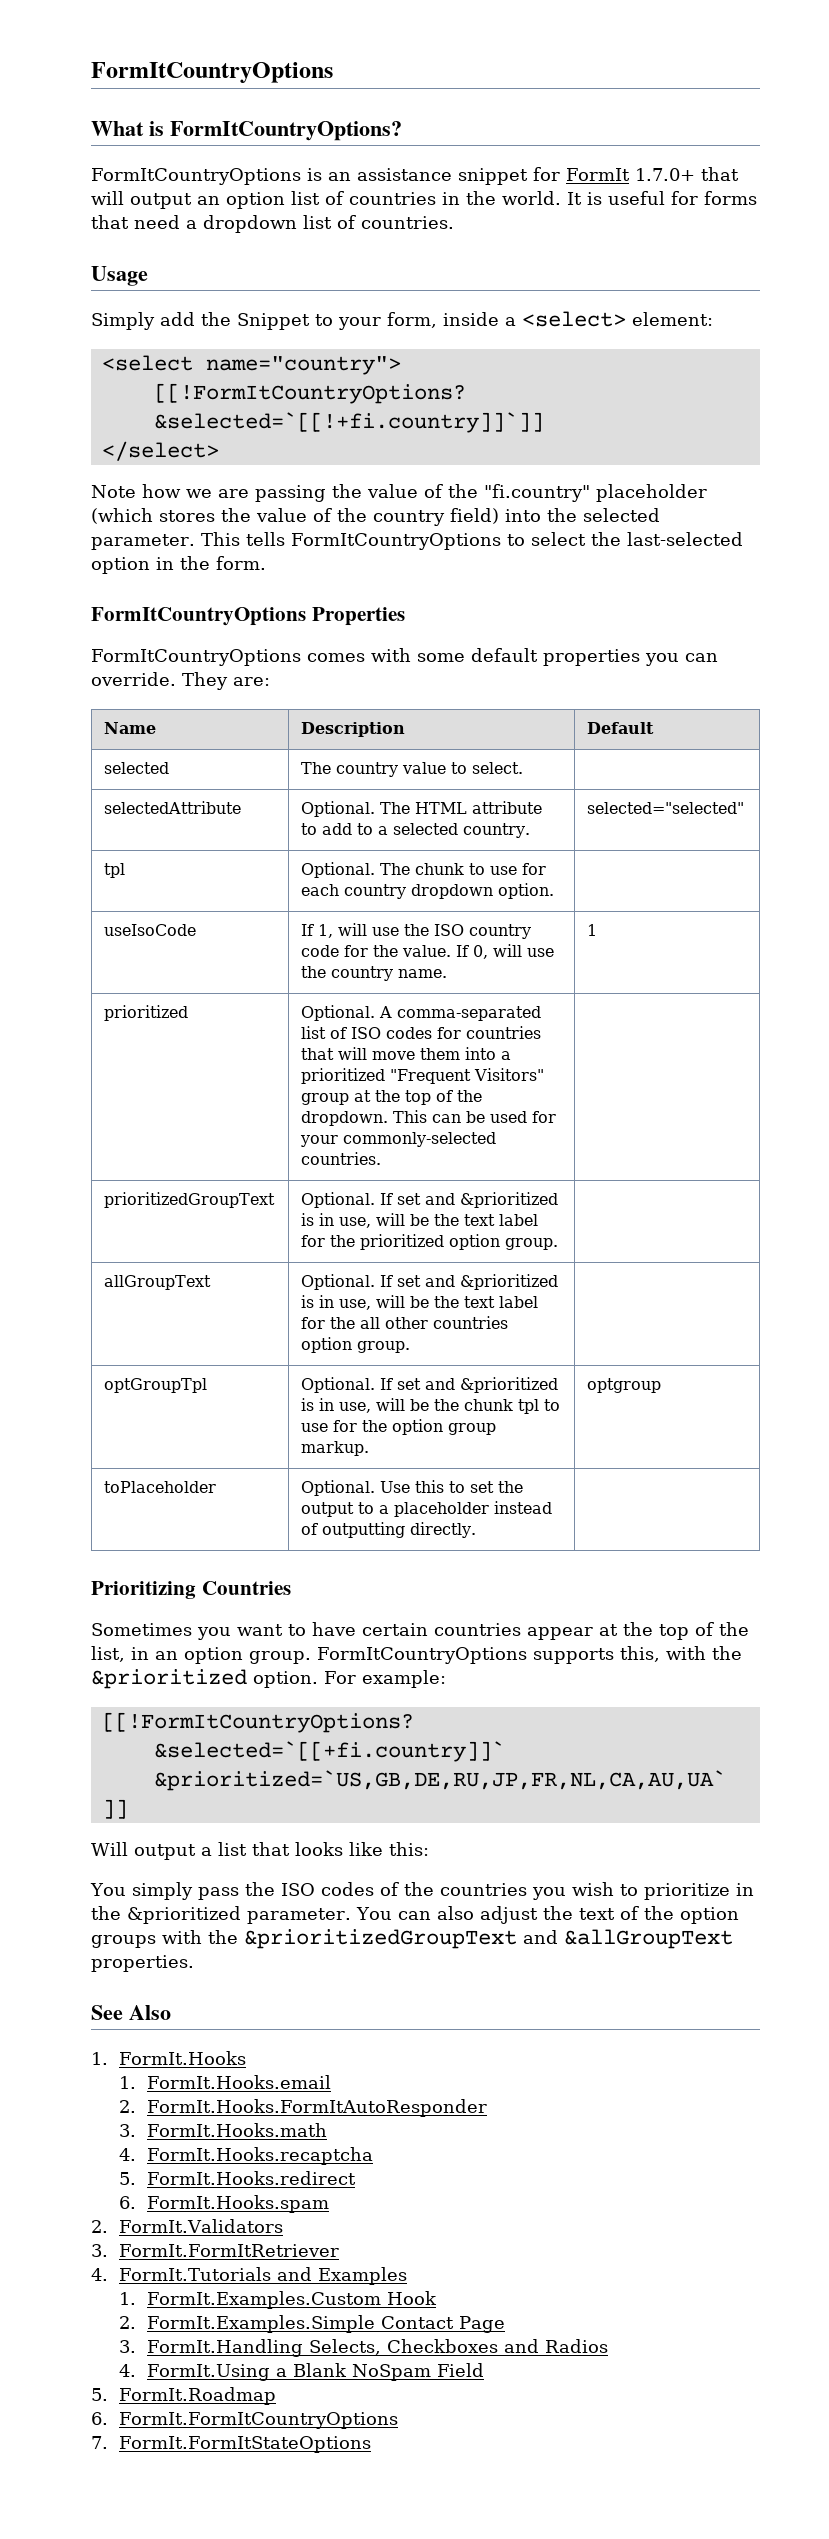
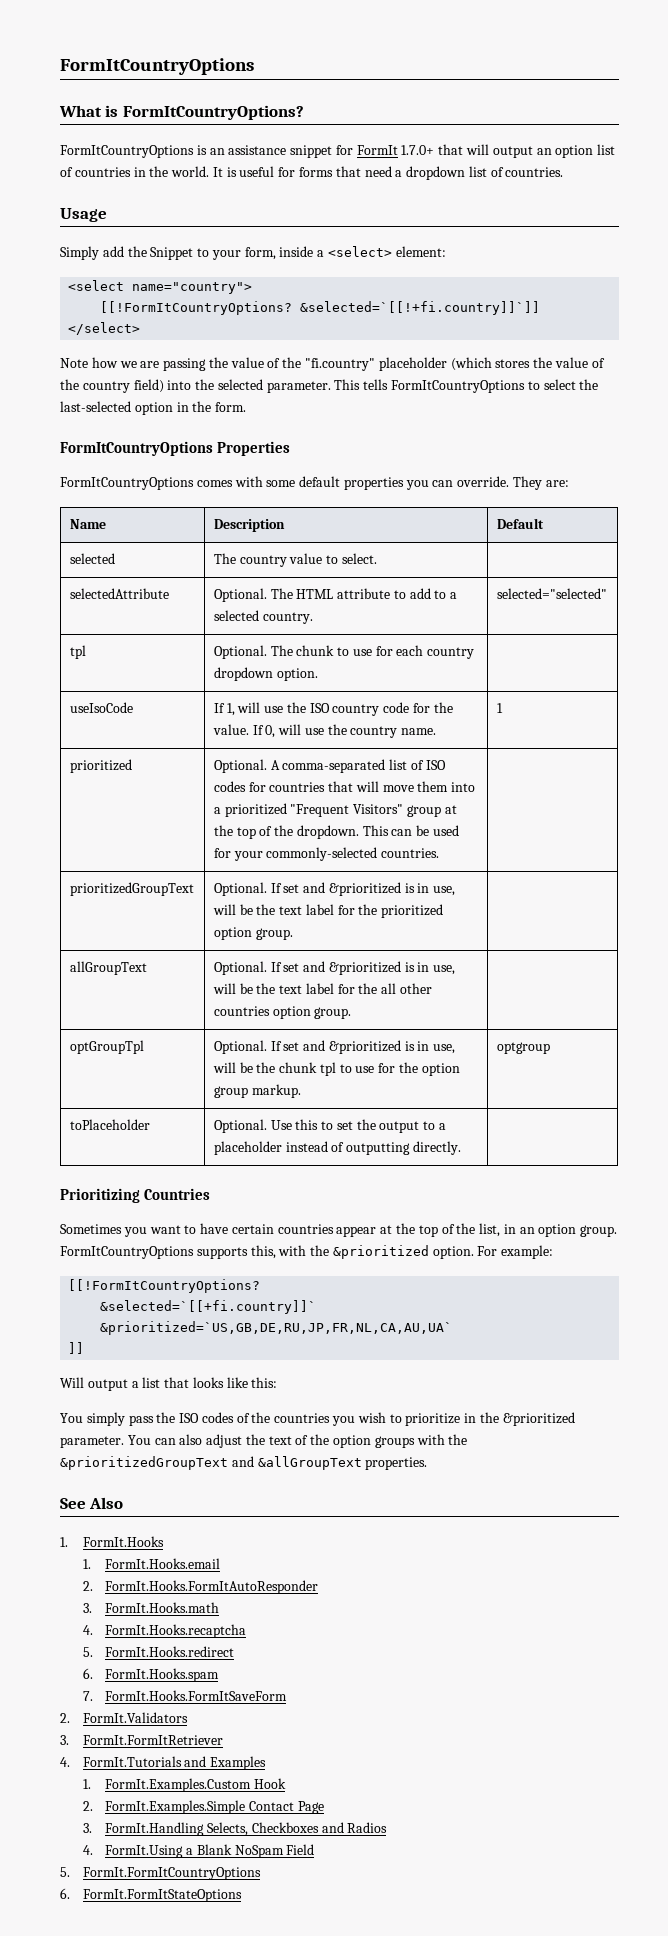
+ 7. FormIt.Hooks.FormItSaveForm
- 5. FormIt.Roadmap
- 6. FormIt.FormItCountryOptions
+ 5. FormIt.FormItCountryOptions
- 7. FormIt.FormItStateOptions
+ 6. FormIt.FormItStateOptions

